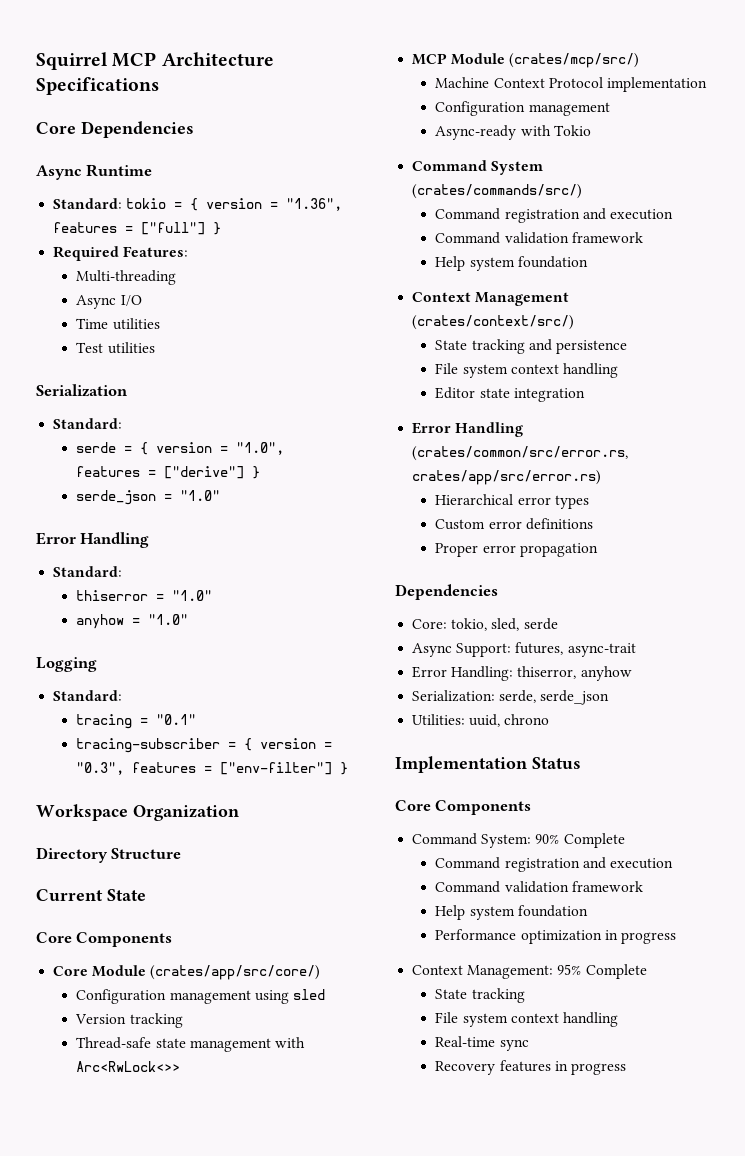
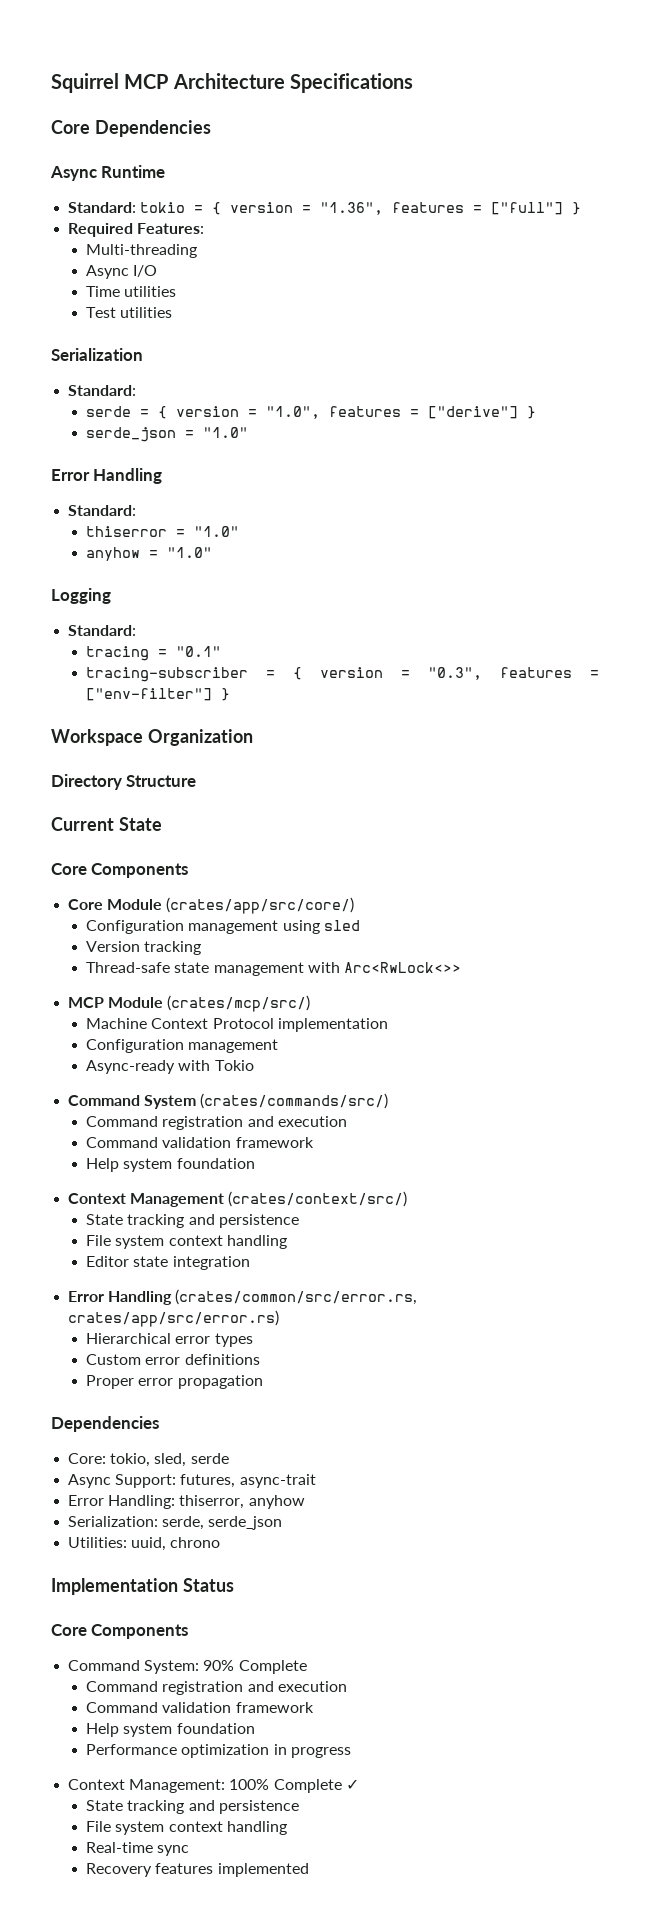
- Context Management: 95% Complete
- State tracking
+ Context Management: 100% Complete ✓
+ State tracking and persistence
- Recovery features in progress
+ Recovery features implemented

